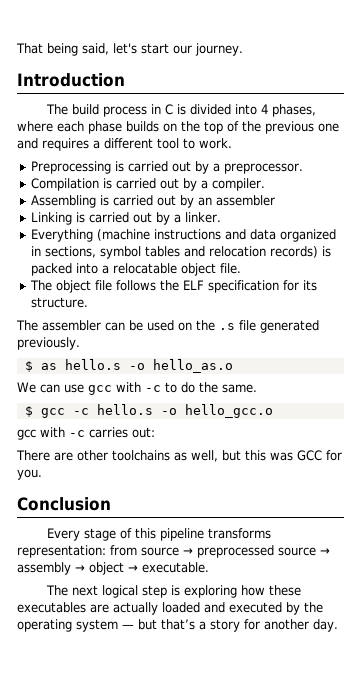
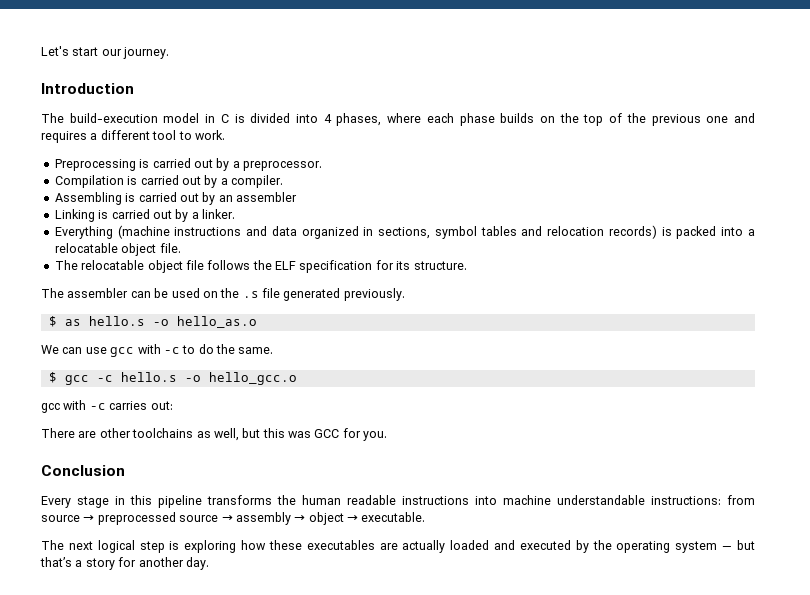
- That being said, let's start our journey.
+ Let's start our journey.
- The build process in C is divided into 4 phases, where each phase builds on the top of the previous one and requires a different tool to work.
+ The build-execution model in C is divided into 4 phases, where each phase builds on the top of the previous one and requires a different tool to work.
- The object file follows the ELF specification for its structure.
+ The relocatable object file follows the ELF specification for its structure.
- Every stage of this pipeline transforms representation: from source → preprocessed source → assembly → object → executable.
+ Every stage in this pipeline transforms the human readable instructions into machine understandable instructions: from source → preprocessed source → assembly → object → executable.

